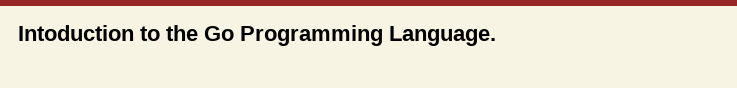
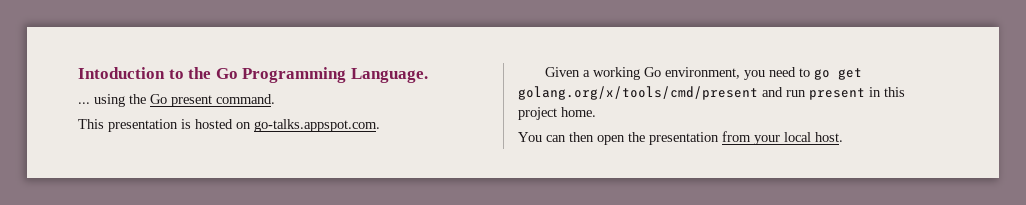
+ ... using the Go present command.
+ This presentation is hosted on go-talks.appspot.com.
+ Given a working Go environment, you need to go get golang.org/x/tools/cmd/present and run present in this project home.
+ You can then open the presentation from your local host.

